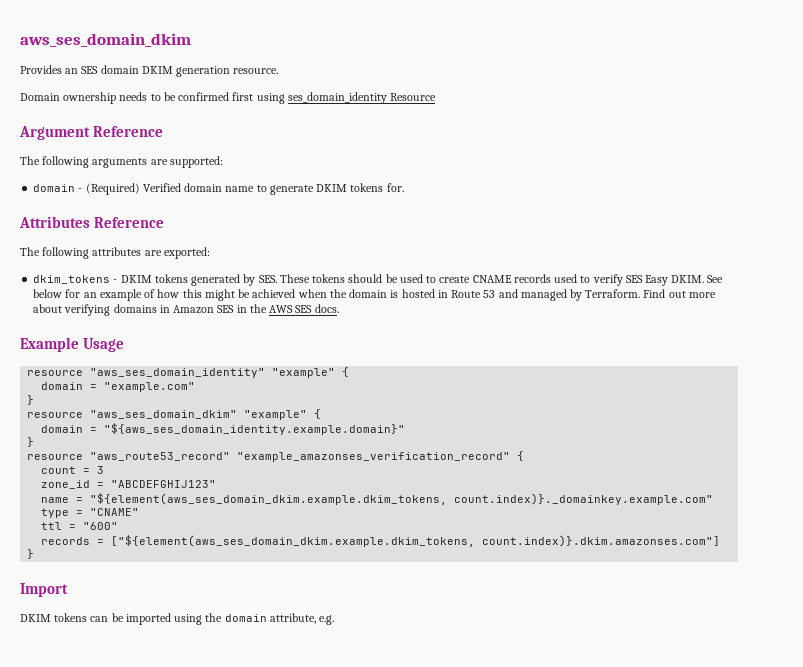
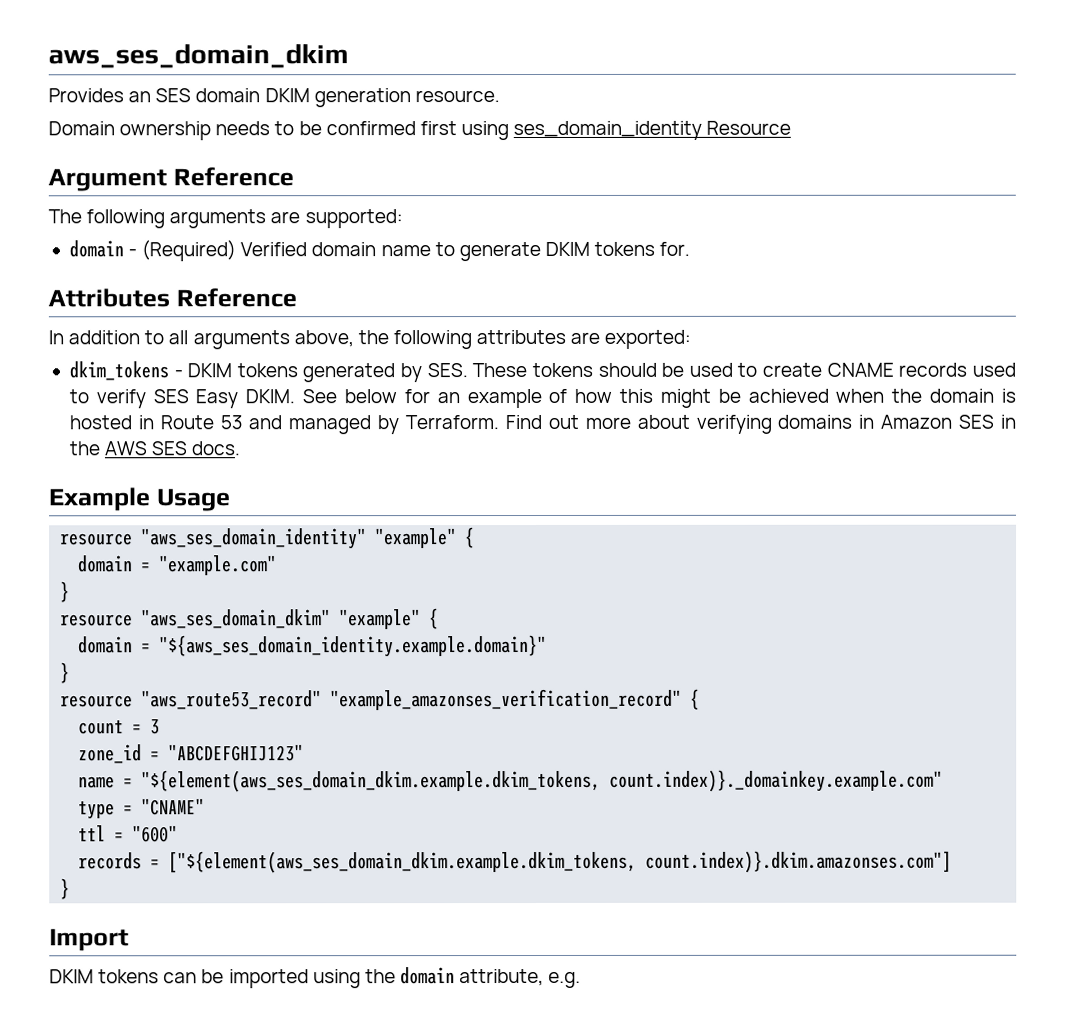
- The following attributes are exported:
+ In addition to all arguments above, the following attributes are exported:

